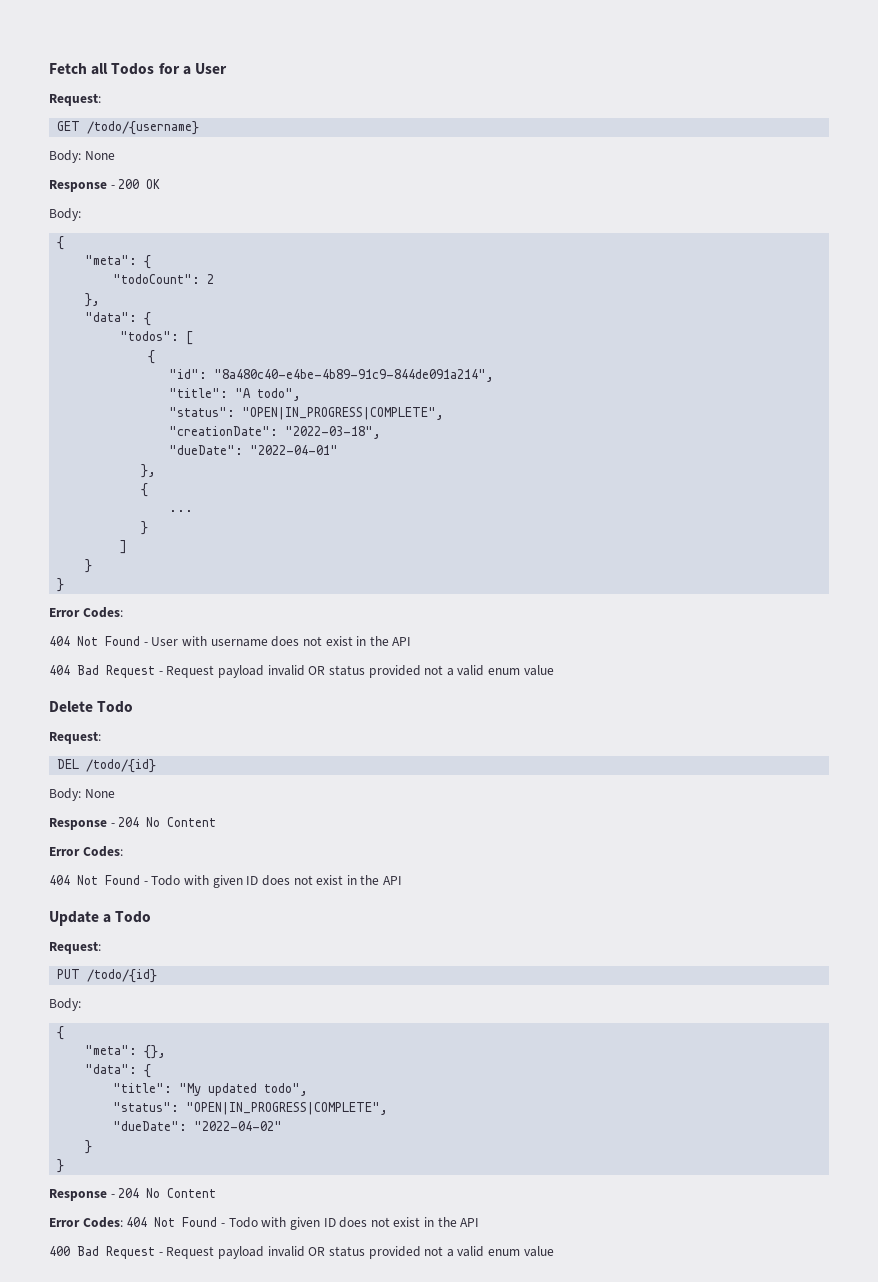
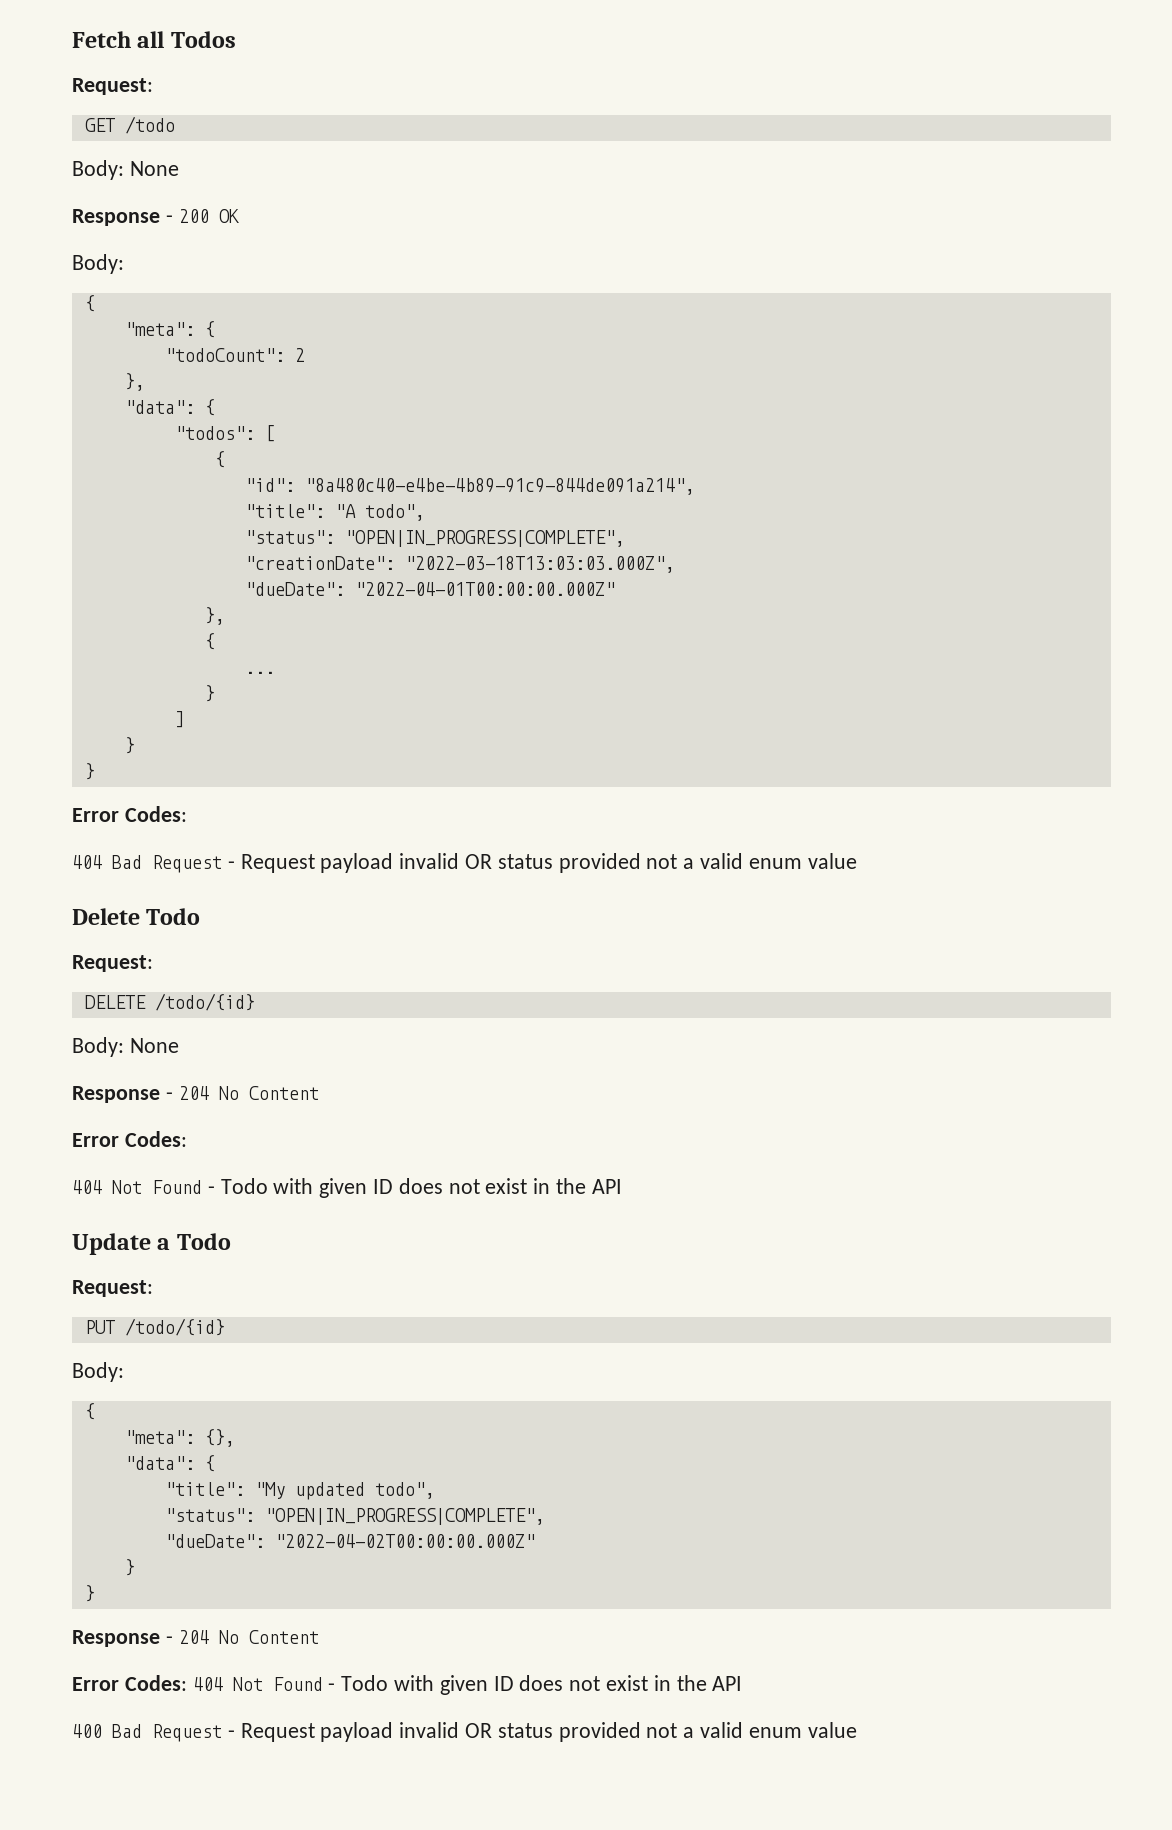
- Fetch all Todos for a User
+ Fetch all Todos
- GET /todo/{username}
+ GET /todo
- "creationDate": "2022-03-18",
- "dueDate": "2022-04-01"
+ "creationDate": "2022-03-18T13:03:03.000Z",
+ "dueDate": "2022-04-01T00:00:00.000Z"
- 404 Not Found - User with username does not exist in the API
- DEL /todo/{id}
+ DELETE /todo/{id}
- "dueDate": "2022-04-02"
+ "dueDate": "2022-04-02T00:00:00.000Z"

